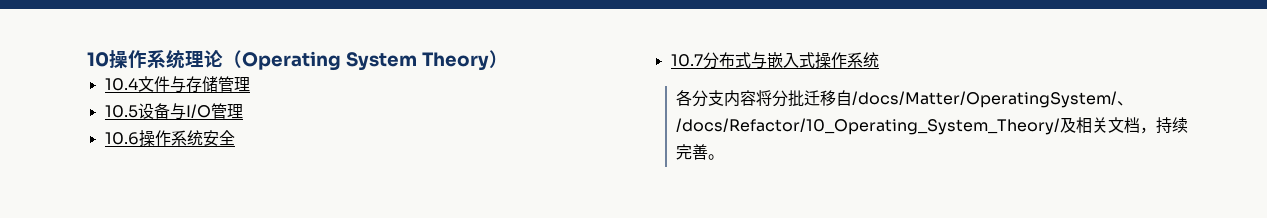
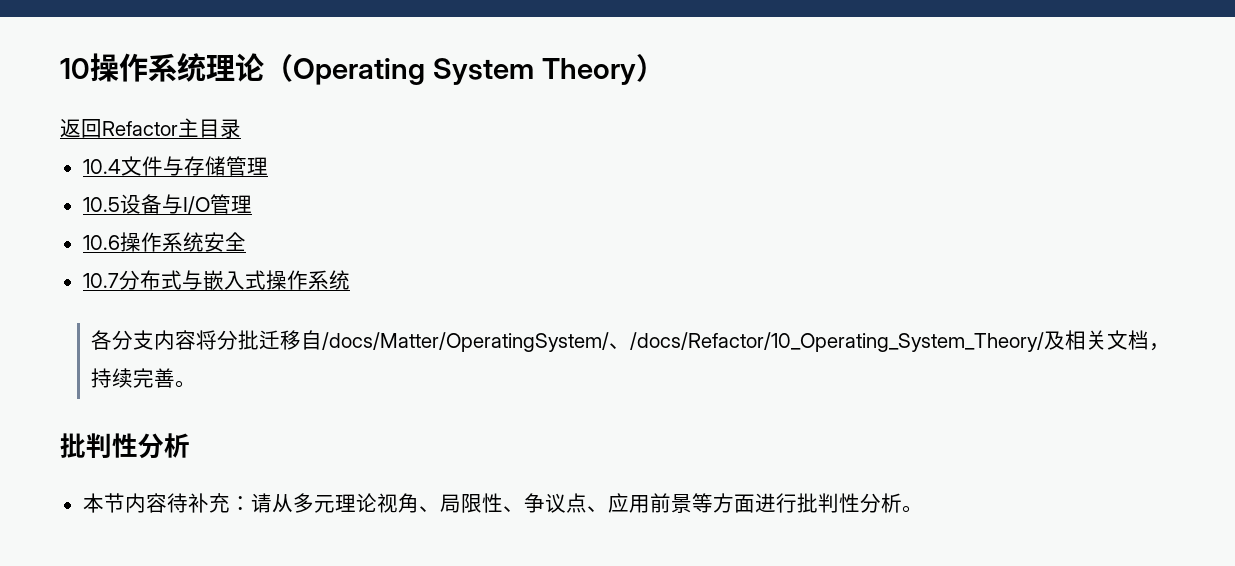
+ 返回Refactor主目录
  各分支内容将分批迁移自/docs/Matter/OperatingSystem/、/docs/Refactor/10_Operating_System_Theory/及相关文档，持续完善。
+ 批判性分析
+ 本节内容待补充：请从多元理论视角、局限性、争议点、应用前景等方面进行批判性分析。

